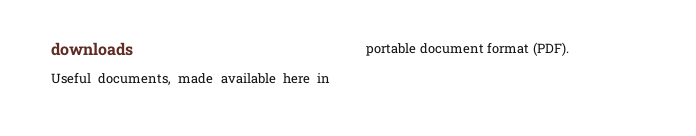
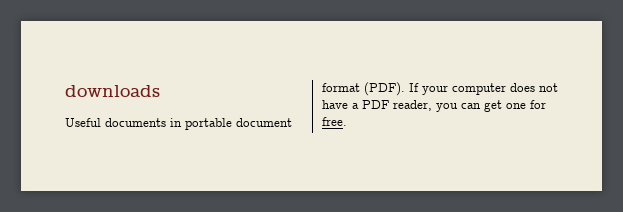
- Useful documents, made available here in portable document format (PDF).
+ Useful documents in portable document format (PDF).
+ If your computer does not have a PDF reader, you can get one for free.

